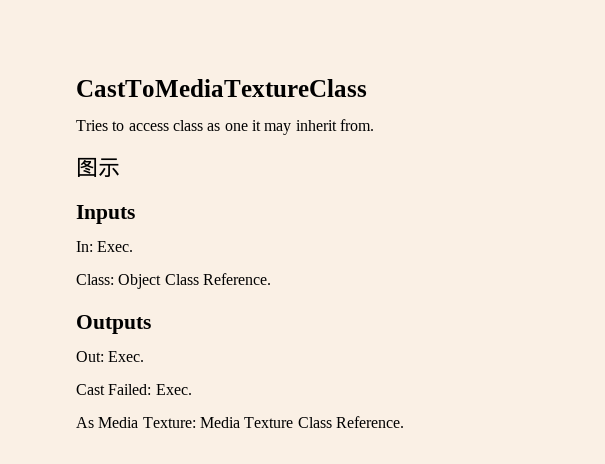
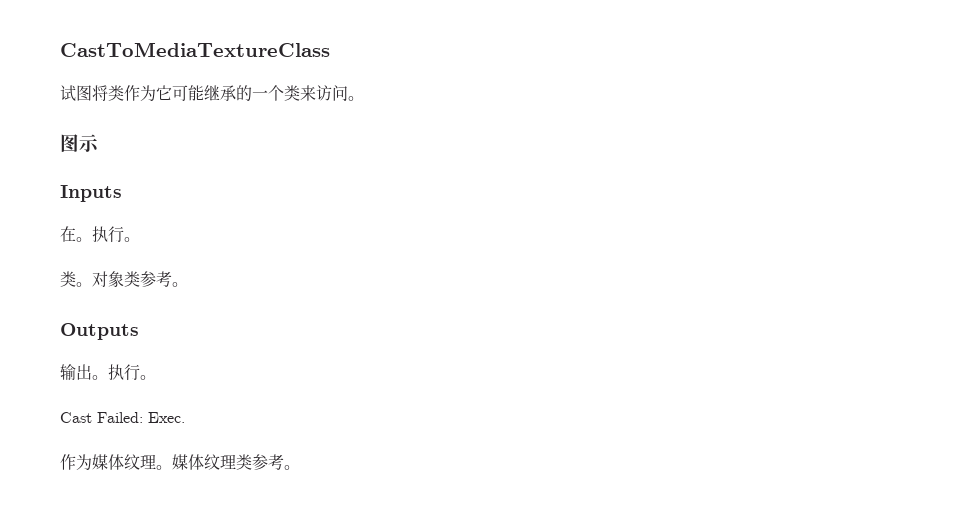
- Tries to access class as one it may inherit from.
+ 试图将类作为它可能继承的一个类来访问。
  图示
  Inputs
- In: Exec.
- Class: Object Class Reference.
+ 在。执行。
+ 类。对象类参考。
  Outputs
- Out: Exec.
+ 输出。执行。
  Cast Failed: Exec.
- As Media Texture: Media Texture Class Reference.
+ 作为媒体纹理。媒体纹理类参考。

